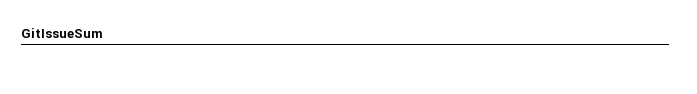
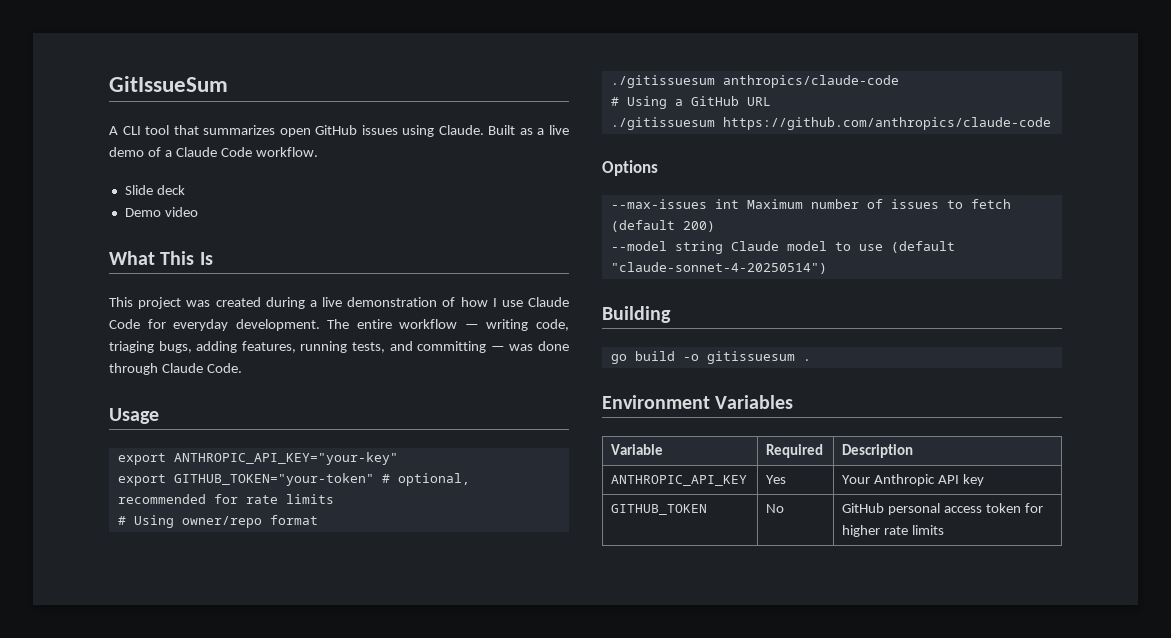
+ A CLI tool that summarizes open GitHub issues using Claude. Built as a live demo of a Claude Code workflow.
+ Slide deck
+ Demo video
+ What This Is
+ This project was created during a live demonstration of how I use Claude Code for everyday development. The entire workflow — writing code, triaging bugs, adding features, running tests, and committing — was done through Claude Code.
+ Usage
+ export ANTHROPIC_API_KEY="your-key"
+ export GITHUB_TOKEN="your-token" # optional, recommended for rate limits
+ # Using owner/repo format
+ ./gitissuesum anthropics/claude-code
+ # Using a GitHub URL
+ ./gitissuesum https://github.com/anthropics/claude-code
+ Options
+ --max-issues int Maximum number of issues to fetch (default 200)
+ --model string Claude model to use (default "claude-sonnet-4-20250514")
+ Building
+ go build -o gitissuesum .
+ Environment Variables
+ Variable | Required | Description
+ ANTHROPIC_API_KEY | Yes | Your Anthropic API key
+ GITHUB_TOKEN | No | GitHub personal access token for higher rate limits

